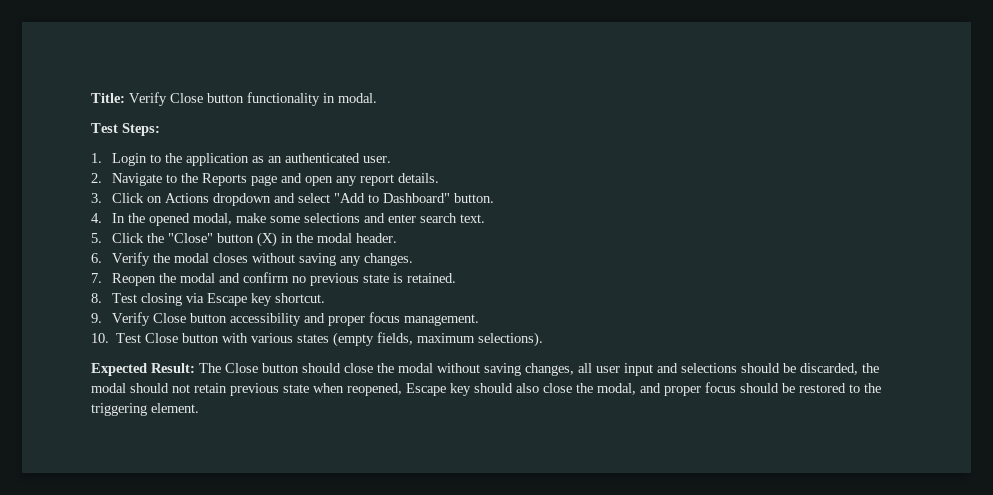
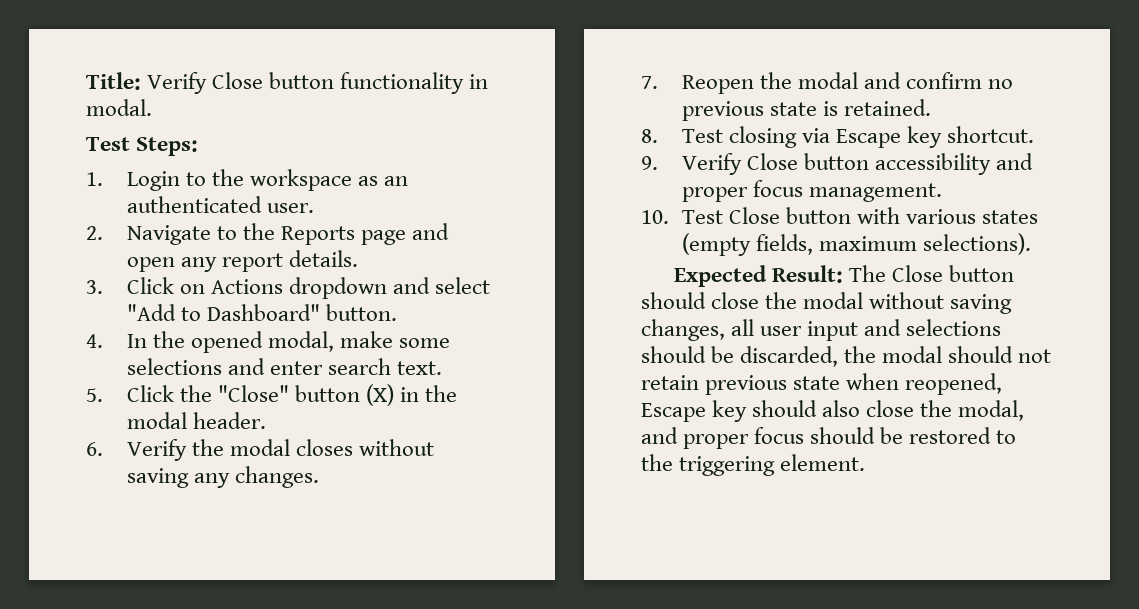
- 1. Login to the application as an authenticated user.
+ 1. Login to the workspace as an authenticated user.

